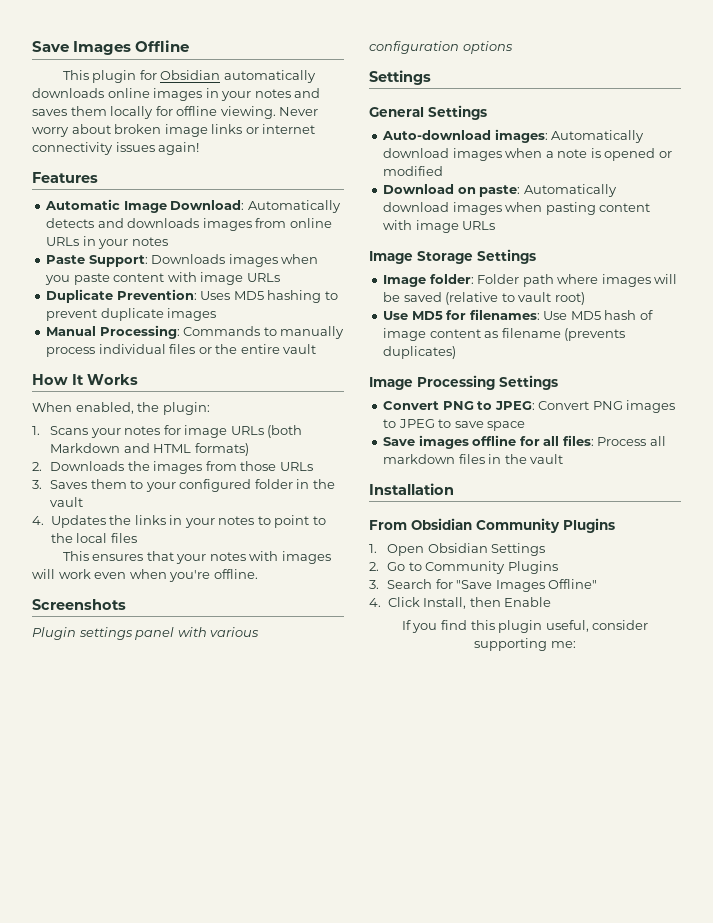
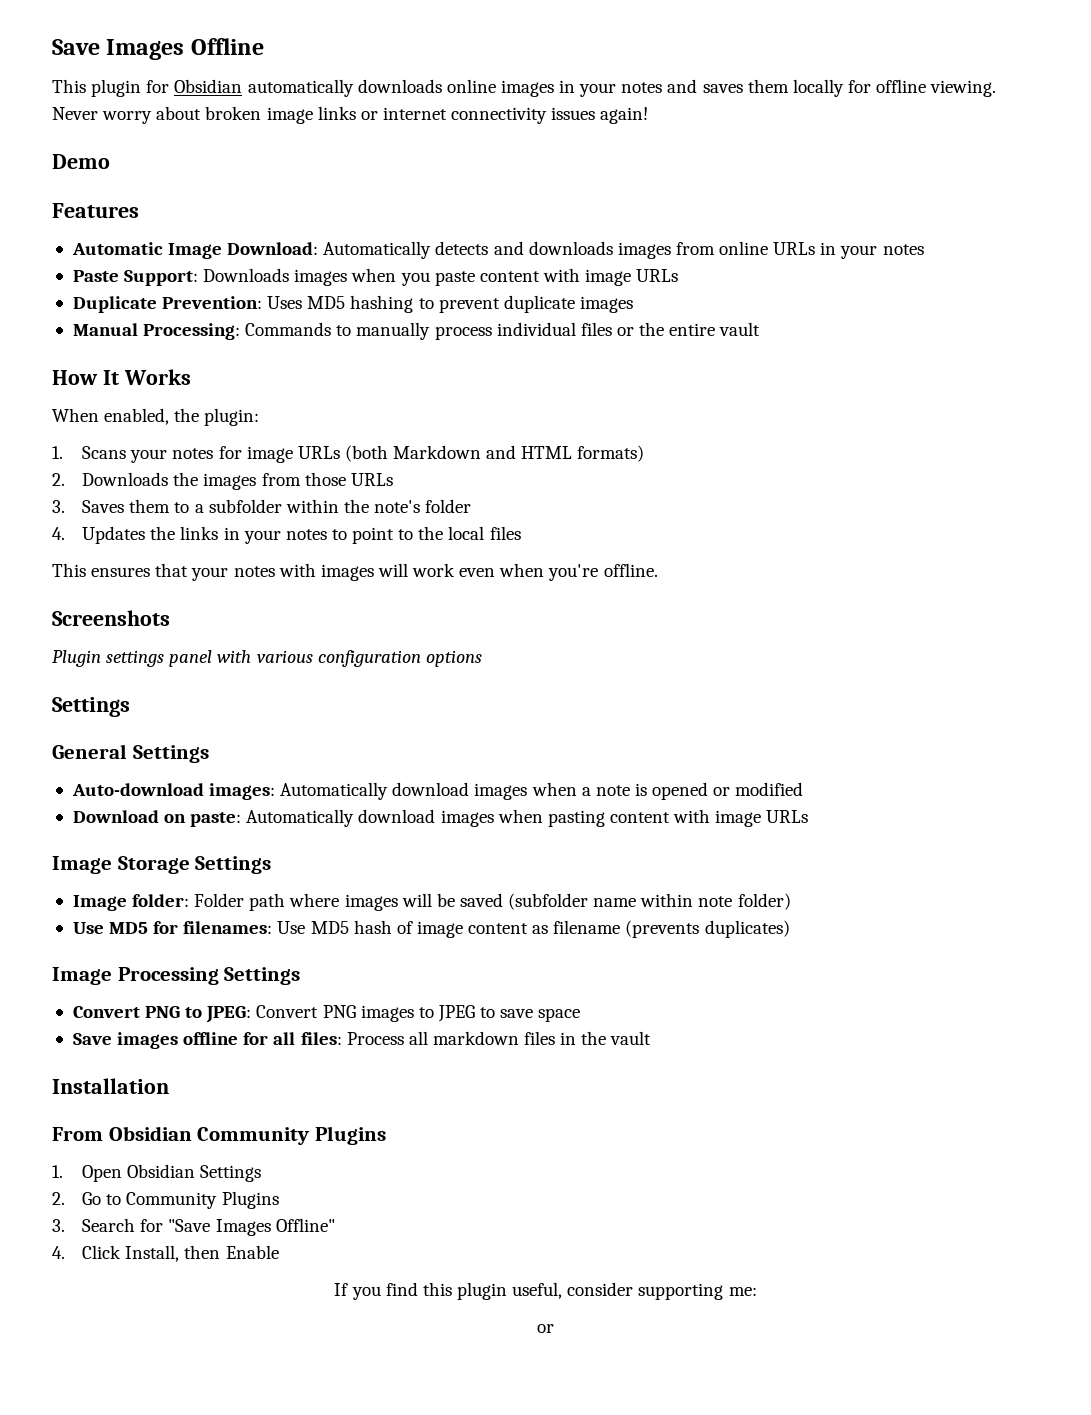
+ Demo
- 3. Saves them to your configured folder in the vault
+ 3. Saves them to a subfolder within the note's folder
- Image folder: Folder path where images will be saved (relative to vault root)
+ Image folder: Folder path where images will be saved (subfolder name within note folder)
  If you find this plugin useful, consider supporting me:
+ or

